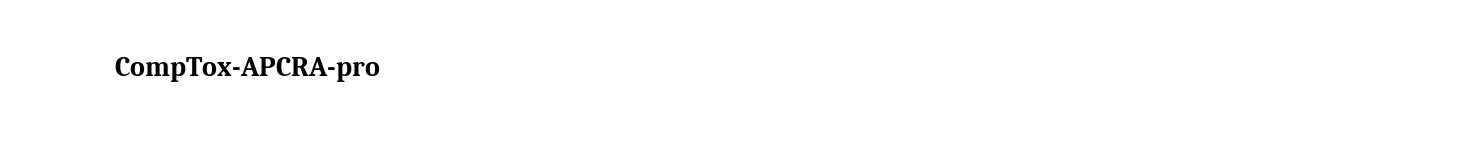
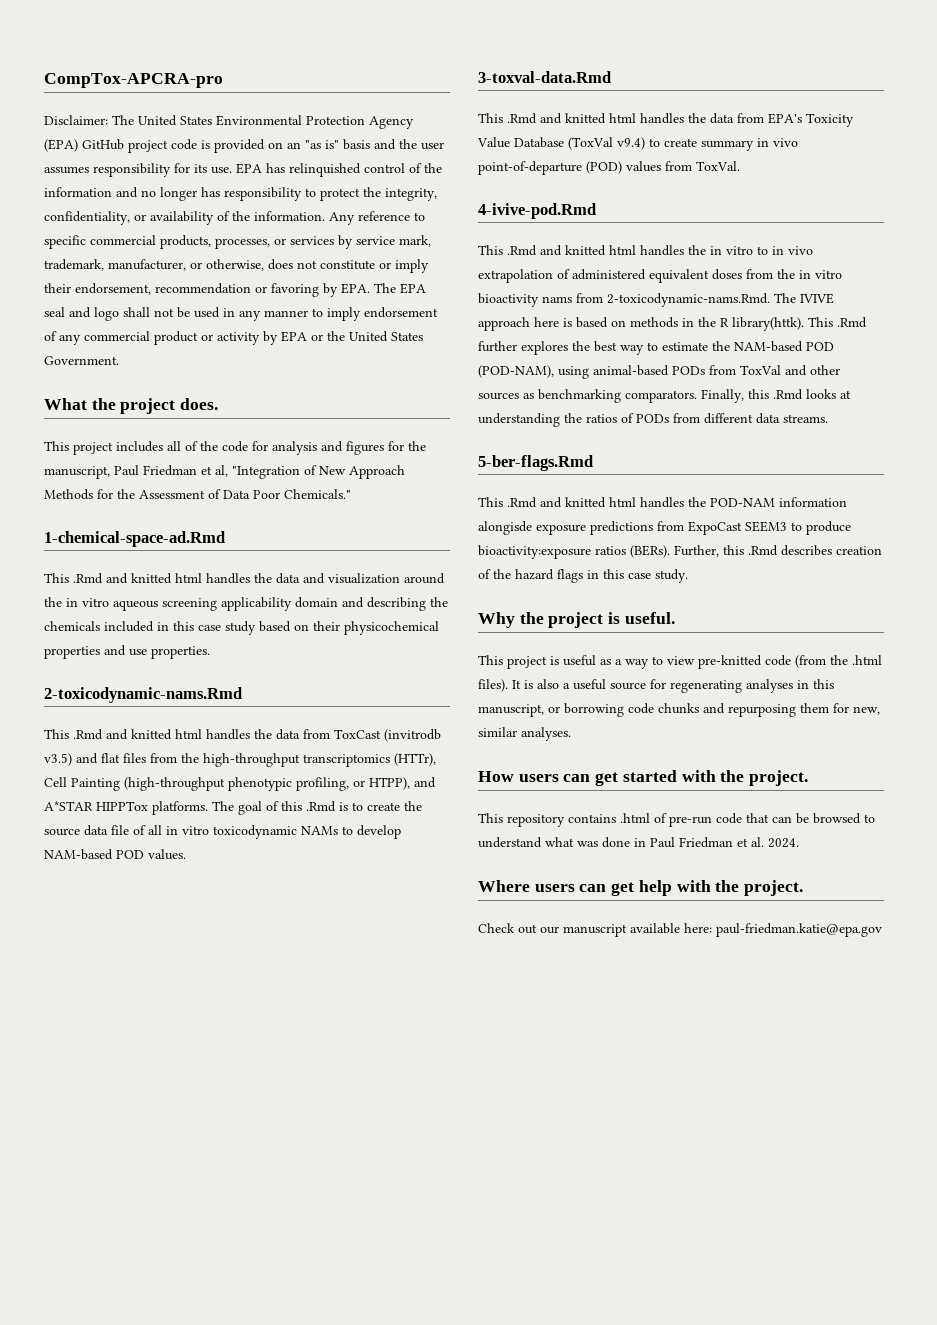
+ Disclaimer: The United States Environmental Protection Agency (EPA) GitHub project code is provided on an "as is" basis and the user assumes responsibility for its use. EPA has relinquished control of the information and no longer has responsibility to protect the integrity, confidentiality, or availability of the information. Any reference to specific commercial products, processes, or services by service mark, trademark, manufacturer, or otherwise, does not constitute or imply their endorsement, recommendation or favoring by EPA. The EPA seal and logo shall not be used in any manner to imply endorsement of any commercial product or activity by EPA or the United States Government.
+ What the project does.
+ This project includes all of the code for analysis and figures for the manuscript, Paul Friedman et al, "Integration of New Approach Methods for the Assessment of Data Poor Chemicals."
+ 1-chemical-space-ad.Rmd
+ This .Rmd and knitted html handles the data and visualization around the in vitro aqueous screening applicability domain and describing the chemicals included in this case study based on their physicochemical properties and use properties.
+ 2-toxicodynamic-nams.Rmd
+ This .Rmd and knitted html handles the data from ToxCast (invitrodb v3.5) and flat files from the high-throughput transcriptomics (HTTr), Cell Painting (high-throughput phenotypic profiling, or HTPP), and A*STAR HIPPTox platforms. The goal of this .Rmd is to create the source data file of all in vitro toxicodynamic NAMs to develop NAM-based POD values.
+ 3-toxval-data.Rmd
+ This .Rmd and knitted html handles the data from EPA's Toxicity Value Database (ToxVal v9.4) to create summary in vivo point-of-departure (POD) values from ToxVal.
+ 4-ivive-pod.Rmd
+ This .Rmd and knitted html handles the in vitro to in vivo extrapolation of administered equivalent doses from the in vitro bioactivity nams from 2-toxicodynamic-nams.Rmd. The IVIVE approach here is based on methods in the R library(httk). This .Rmd further explores the best way to estimate the NAM-based POD (POD-NAM), using animal-based PODs from ToxVal and other sources as benchmarking comparators. Finally, this .Rmd looks at understanding the ratios of PODs from different data streams.
+ 5-ber-flags.Rmd
+ This .Rmd and knitted html handles the POD-NAM information alongisde exposure predictions from ExpoCast SEEM3 to produce bioactivity:exposure ratios (BERs). Further, this .Rmd describes creation of the hazard flags in this case study.
+ Why the project is useful.
+ This project is useful as a way to view pre-knitted code (from the .html files). It is also a useful source for regenerating analyses in this manuscript, or borrowing code chunks and repurposing them for new, similar analyses.
+ How users can get started with the project.
+ This repository contains .html of pre-run code that can be browsed to understand what was done in Paul Friedman et al. 2024.
+ Where users can get help with the project.
+ Check out our manuscript available here: paul-friedman.katie@epa.gov

